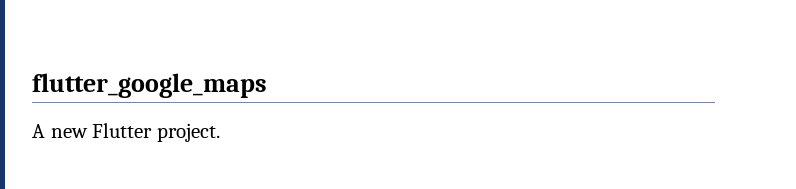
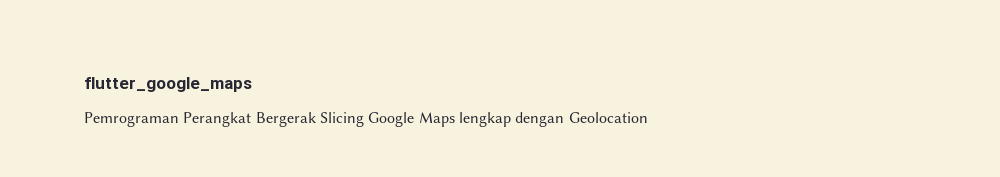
- A new Flutter project.
+ Pemrograman Perangkat Bergerak Slicing Google Maps lengkap dengan Geolocation

